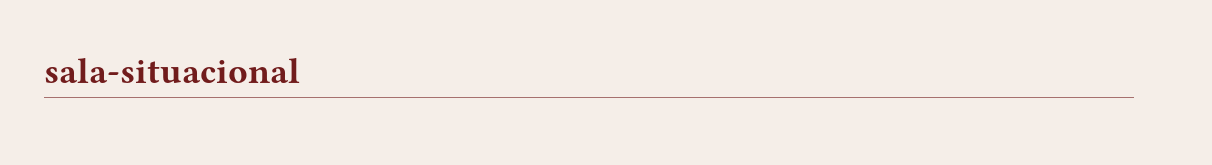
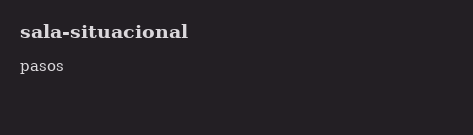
+ pasos

